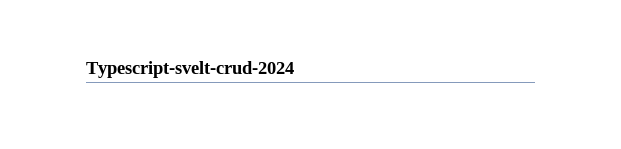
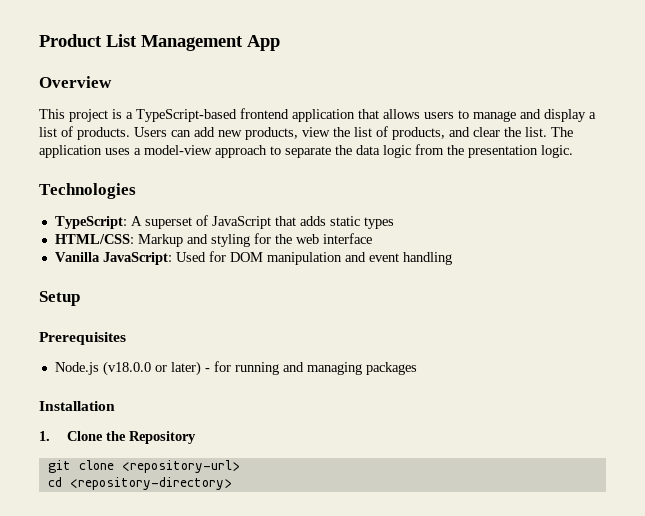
- Typescript-svelt-crud-2024
+ Product List Management App
+ Overview
+ This project is a TypeScript-based frontend application that allows users to manage and display a list of products. Users can add new products, view the list of products, and clear the list. The application uses a model-view approach to separate the data logic from the presentation logic.
+ Technologies
+ TypeScript: A superset of JavaScript that adds static types
+ HTML/CSS: Markup and styling for the web interface
+ Vanilla JavaScript: Used for DOM manipulation and event handling
+ Setup
+ Prerequisites
+ Node.js (v18.0.0 or later) - for running and managing packages
+ Installation
+ 1. Clone the Repository
+ git clone <repository-url>
+ cd <repository-directory>

